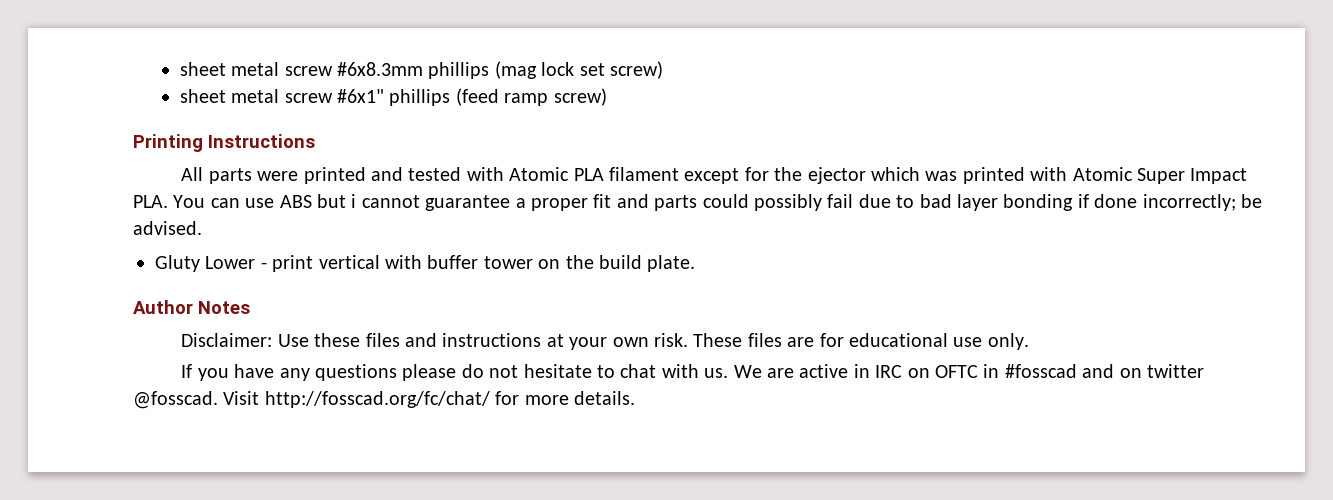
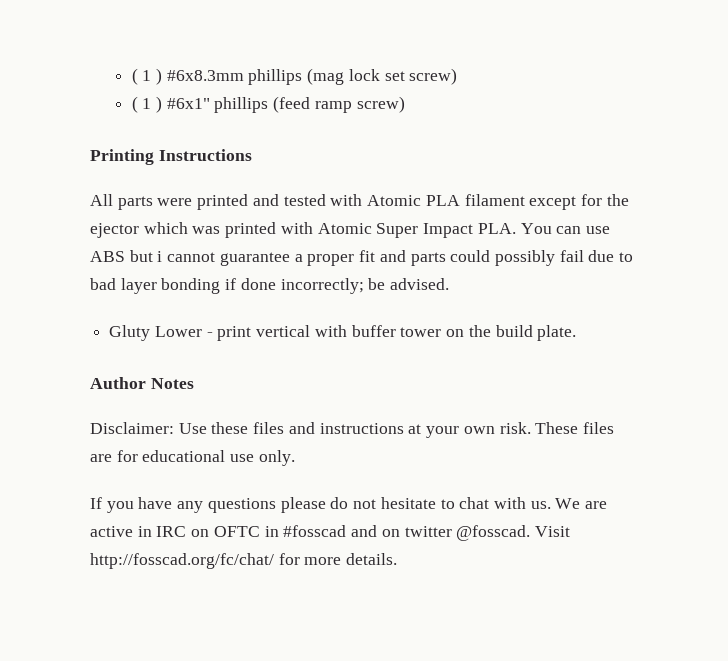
- sheet metal screw #6x8.3mm phillips (mag lock set screw)
+ ( 1 ) #6x8.3mm phillips (mag lock set screw)
- sheet metal screw #6x1" phillips (feed ramp screw)
+ ( 1 ) #6x1" phillips (feed ramp screw)

